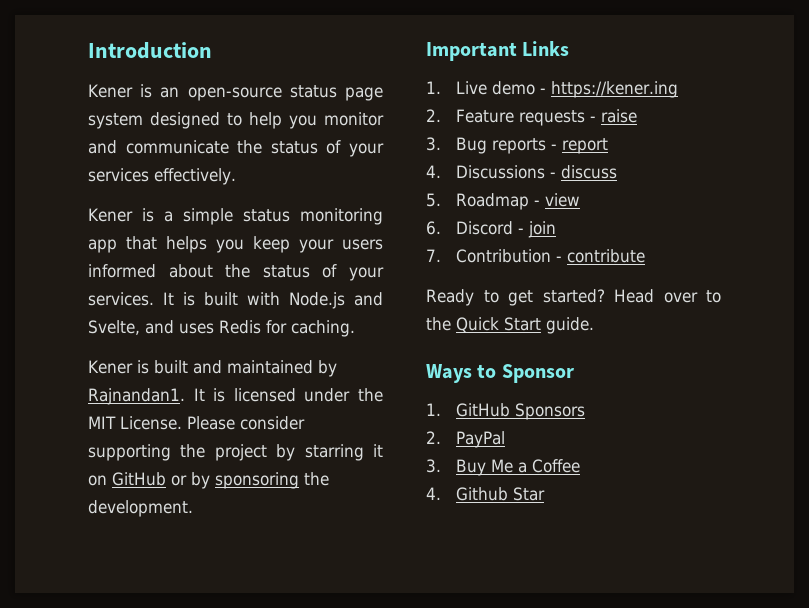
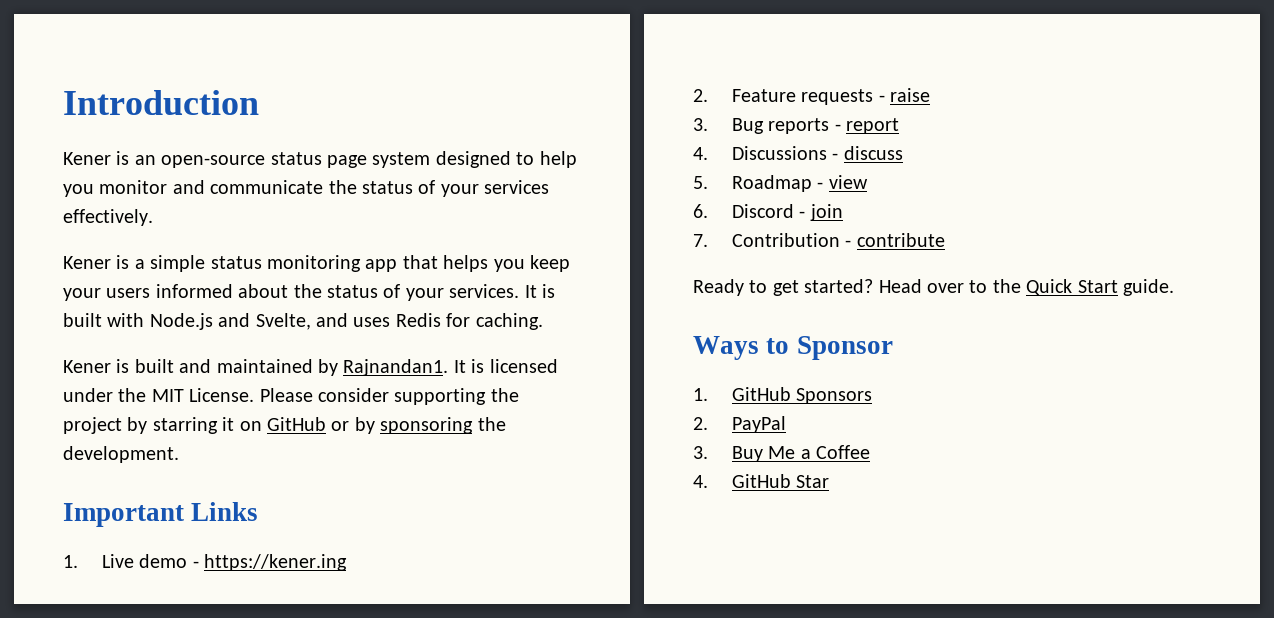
- 4. Github Star
+ 4. GitHub Star

